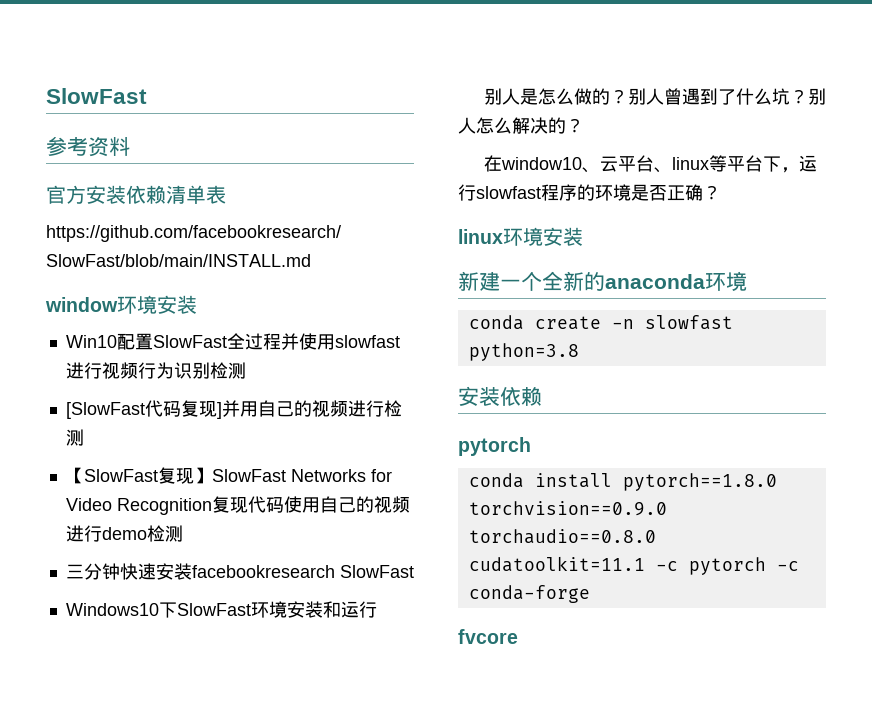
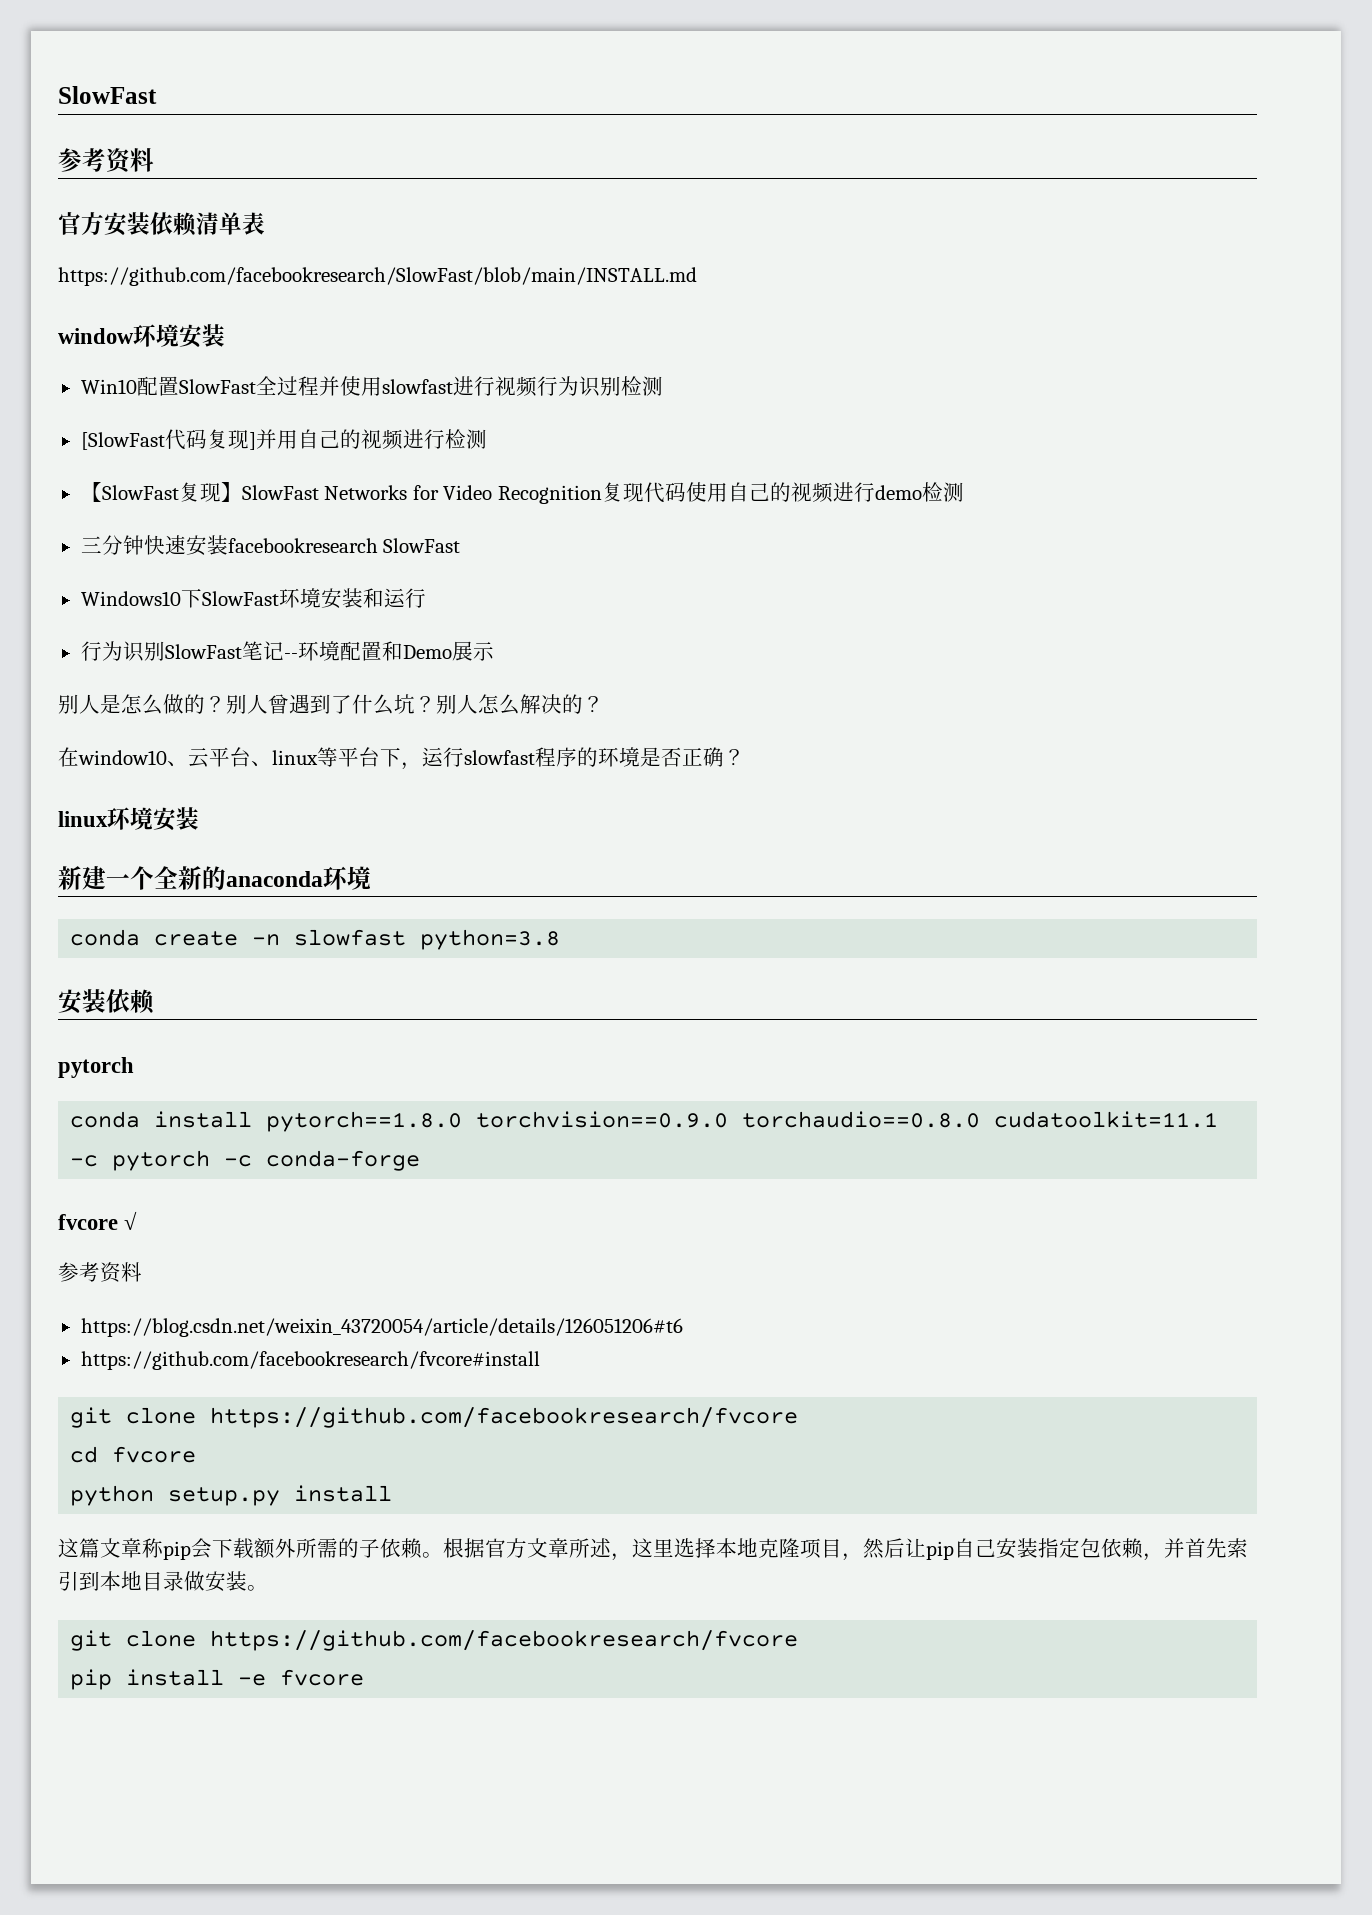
+ 行为识别SlowFast笔记--环境配置和Demo展示
- fvcore
+ fvcore √
+ 参考资料
+ https://blog.csdn.net/weixin_43720054/article/details/126051206#t6
+ https://github.com/facebookresearch/fvcore#install
+ git clone https://github.com/facebookresearch/fvcore
+ cd fvcore
+ python setup.py install
+ 这篇文章称pip会下载额外所需的子依赖。根据官方文章所述，这里选择本地克隆项目，然后让pip自己安装指定包依赖，并首先索引到本地目录做安装。
+ git clone https://github.com/facebookresearch/fvcore
+ pip install -e fvcore

